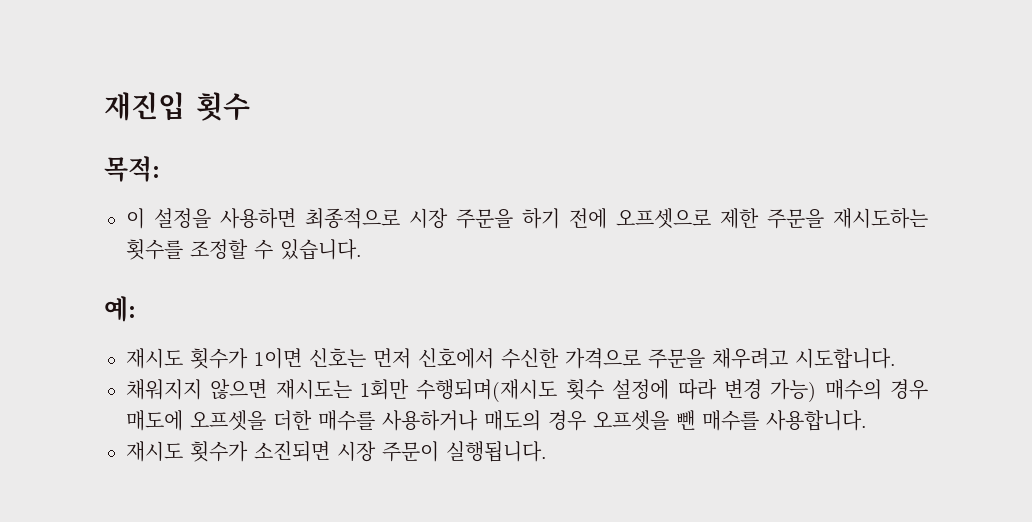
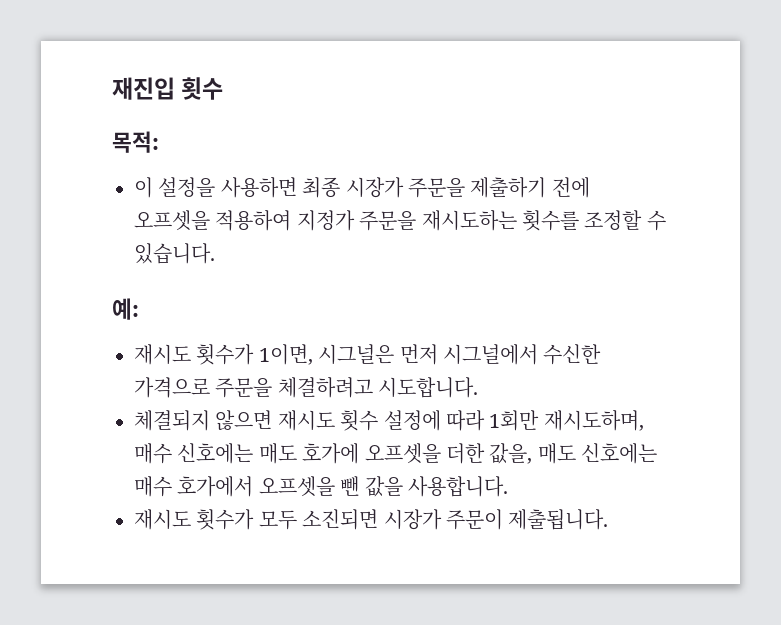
- 이 설정을 사용하면 최종적으로 시장 주문을 하기 전에 오프셋으로 제한 주문을 재시도하는 횟수를 조정할 수 있습니다.
+ 이 설정을 사용하면 최종 시장가 주문을 제출하기 전에 오프셋을 적용하여 지정가 주문을 재시도하는 횟수를 조정할 수 있습니다.
- 재시도 횟수가 1이면 신호는 먼저 신호에서 수신한 가격으로 주문을 채우려고 시도합니다.
+ 재시도 횟수가 1이면, 시그널은 먼저 시그널에서 수신한 가격으로 주문을 체결하려고 시도합니다.
- 채워지지 않으면 재시도는 1회만 수행되며(재시도 횟수 설정에 따라 변경 가능) 매수의 경우 매도에 오프셋을 더한 매수를 사용하거나 매도의 경우 오프셋을 뺀 매수를 사용합니다.
+ 체결되지 않으면 재시도 횟수 설정에 따라 1회만 재시도하며, 매수 신호에는 매도 호가에 오프셋을 더한 값을, 매도 신호에는 매수 호가에서 오프셋을 뺀 값을 사용합니다.
- 재시도 횟수가 소진되면 시장 주문이 실행됩니다.
+ 재시도 횟수가 모두 소진되면 시장가 주문이 제출됩니다.

